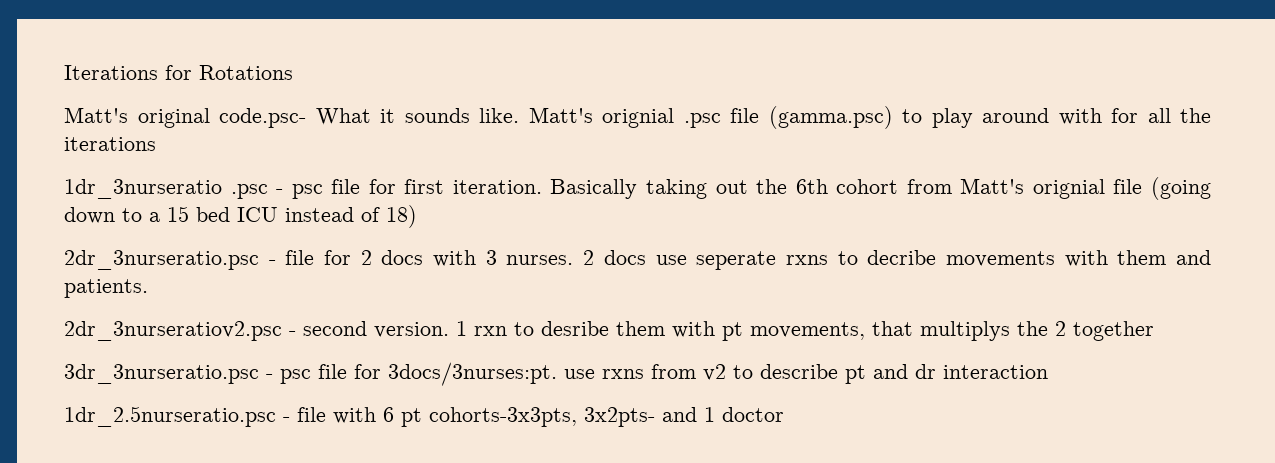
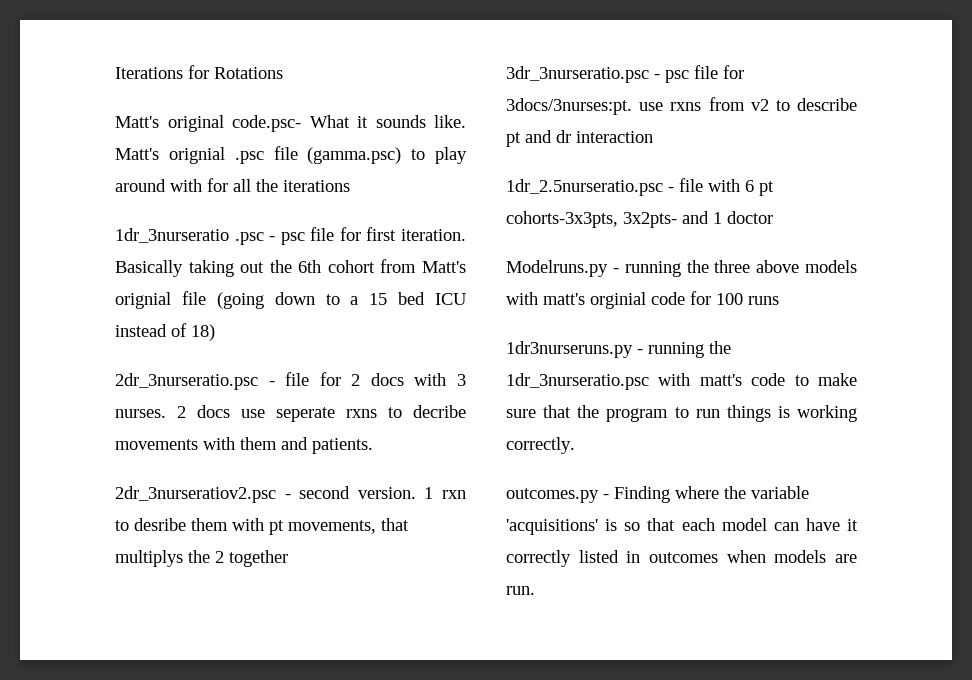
+ Modelruns.py - running the three above models with matt's orginial code for 100 runs
+ 1dr3nurseruns.py - running the 1dr_3nurseratio.psc with matt's code to make sure that the program to run things is working correctly.
+ outcomes.py - Finding where the variable 'acquisitions' is so that each model can have it correctly listed in outcomes when models are run.

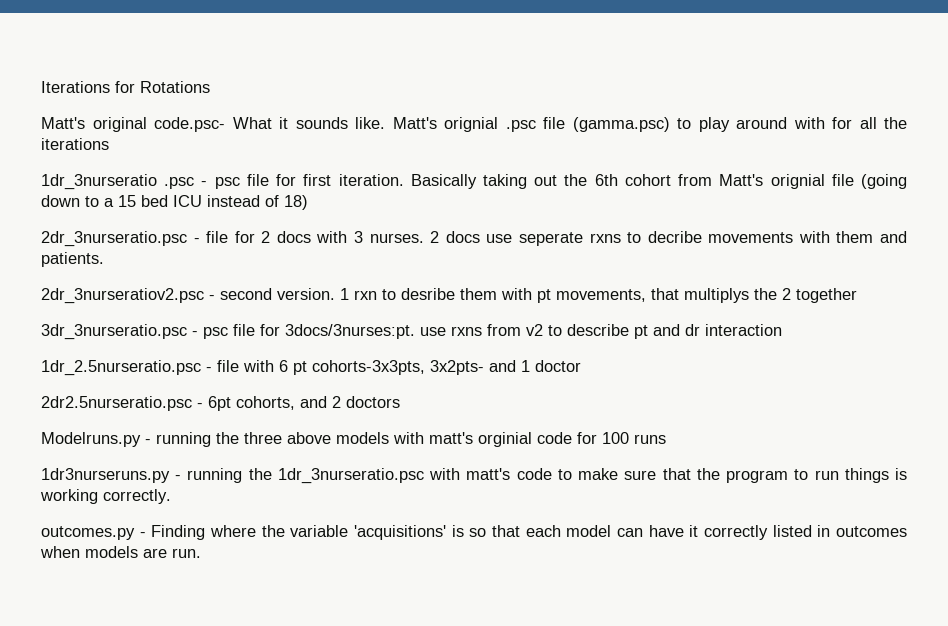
+ 2dr2.5nurseratio.psc - 6pt cohorts, and 2 doctors

